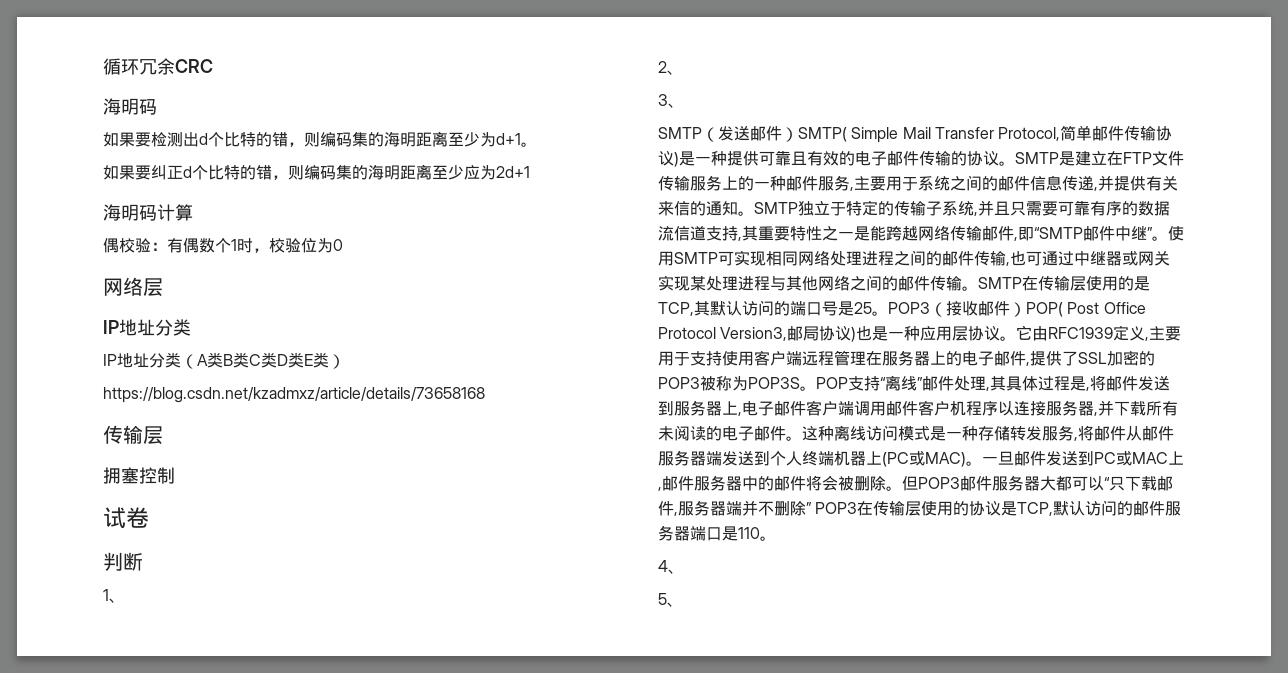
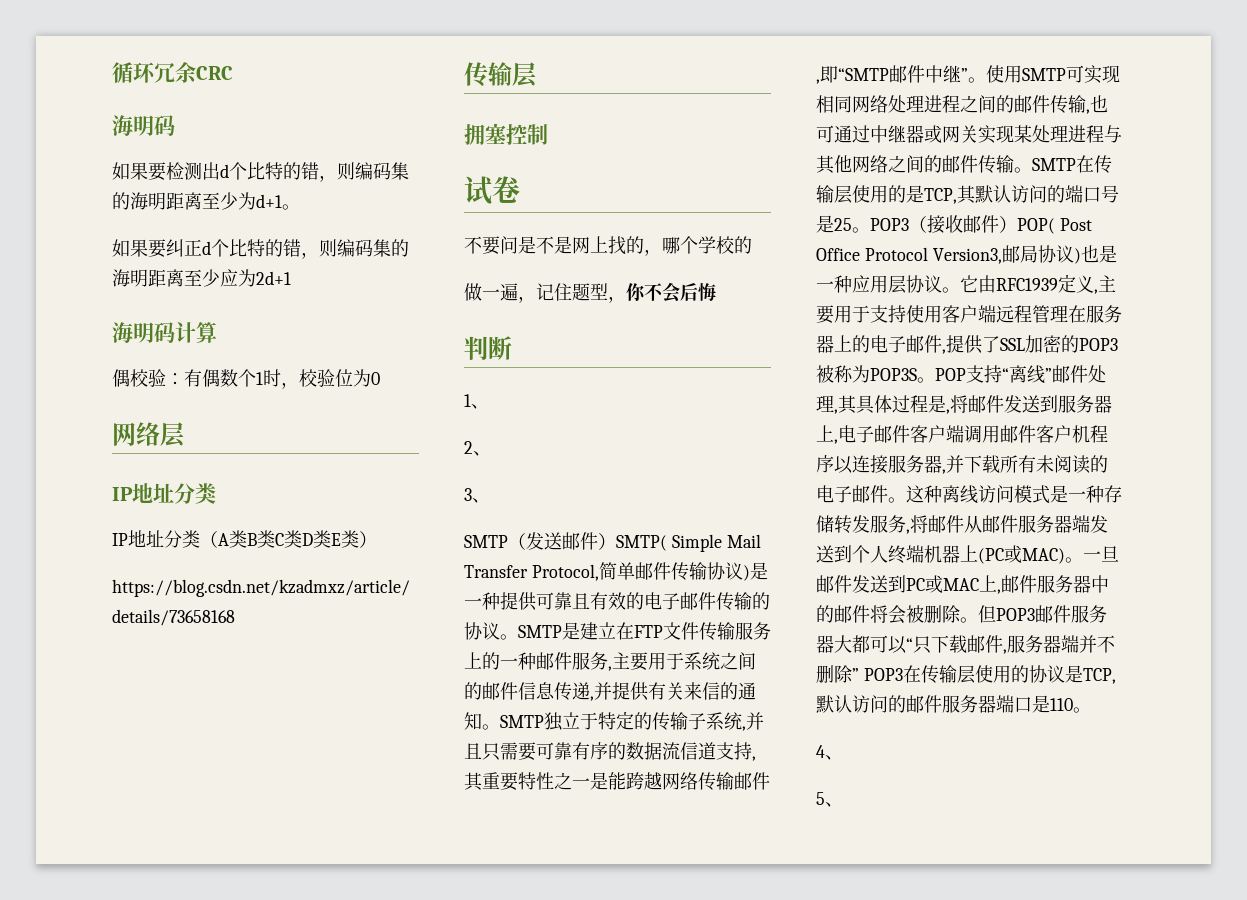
+ 不要问是不是网上找的，哪个学校的
+ 做一遍，记住题型，你不会后悔

